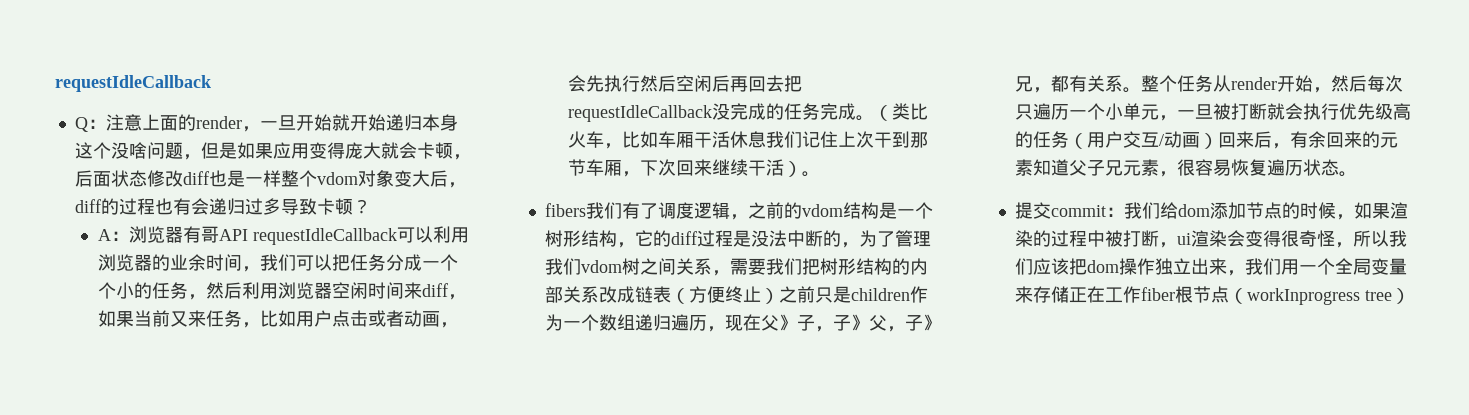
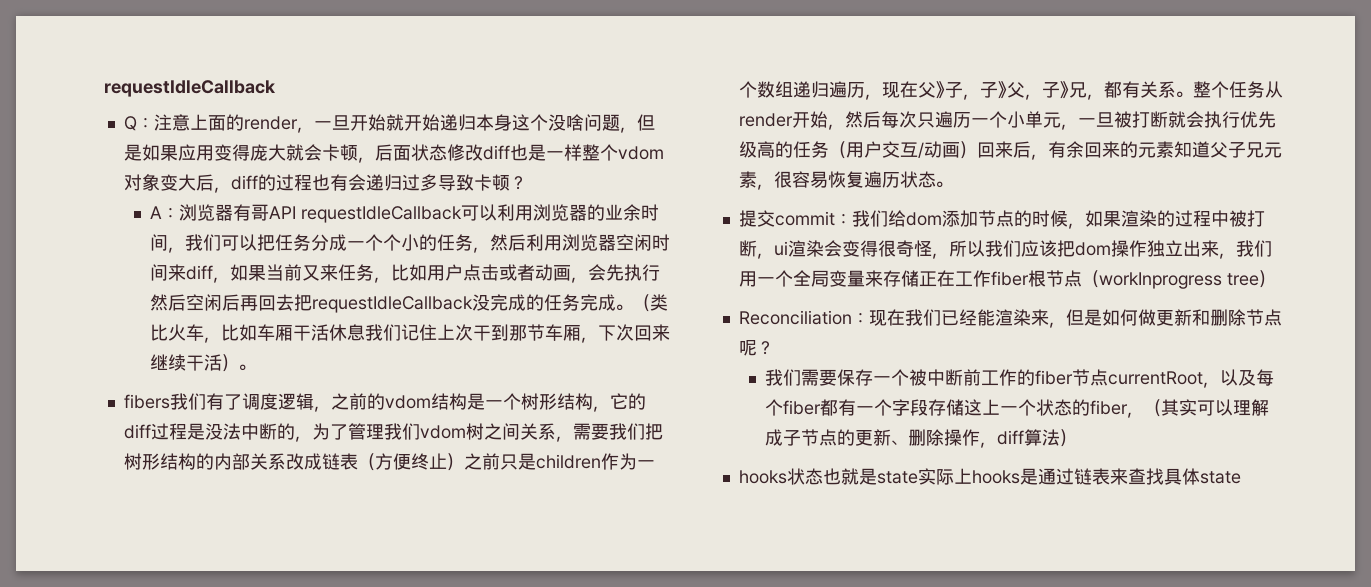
+ Reconciliation：现在我们已经能渲染来，但是如何做更新和删除节点呢？
+ 我们需要保存一个被中断前工作的fiber节点currentRoot，以及每个fiber都有一个字段存储这上一个状态的fiber，（其实可以理解成子节点的更新、删除操作，diff算法）
+ hooks状态也就是state实际上hooks是通过链表来查找具体state

